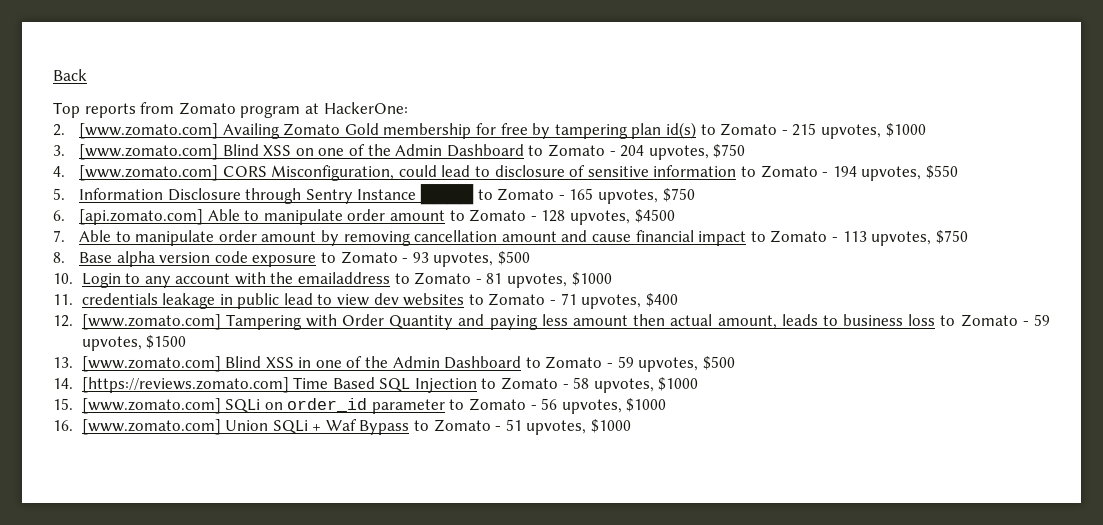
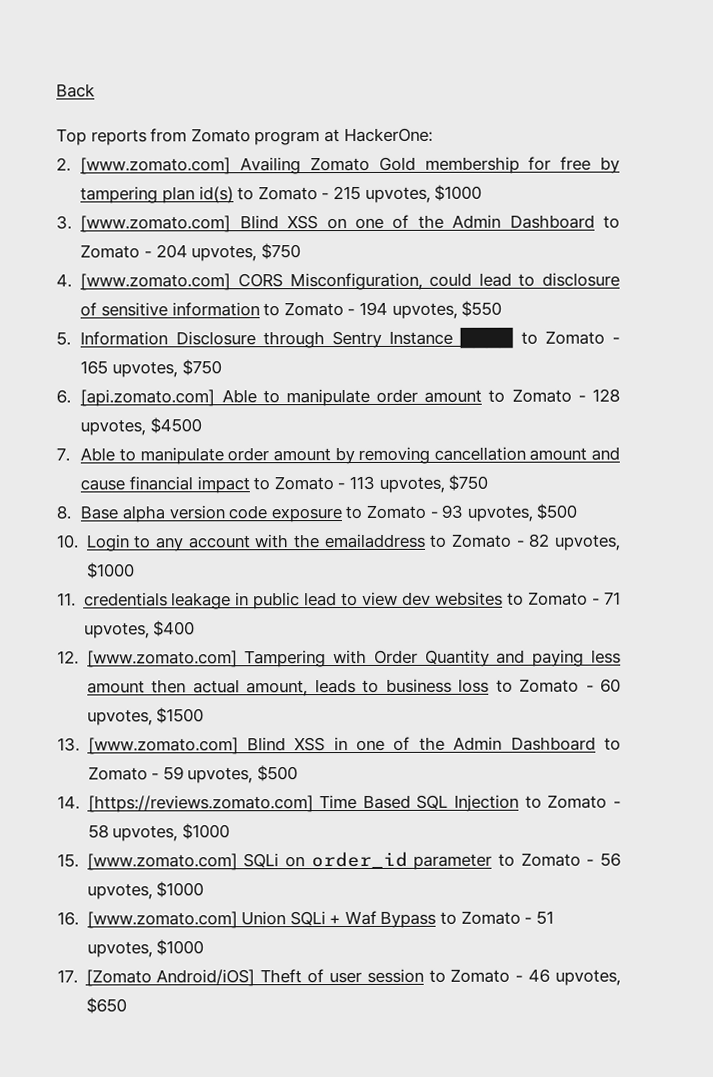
- 10. Login to any account with the emailaddress to Zomato - 81 upvotes, $1000
+ 10. Login to any account with the emailaddress to Zomato - 82 upvotes, $1000
- 12. [www.zomato.com] Tampering with Order Quantity and paying less amount then actual amount, leads to business loss to Zomato - 59 upvotes, $1500
+ 12. [www.zomato.com] Tampering with Order Quantity and paying less amount then actual amount, leads to business loss to Zomato - 60 upvotes, $1500
+ 17. [Zomato Android/iOS] Theft of user session to Zomato - 46 upvotes, $650

